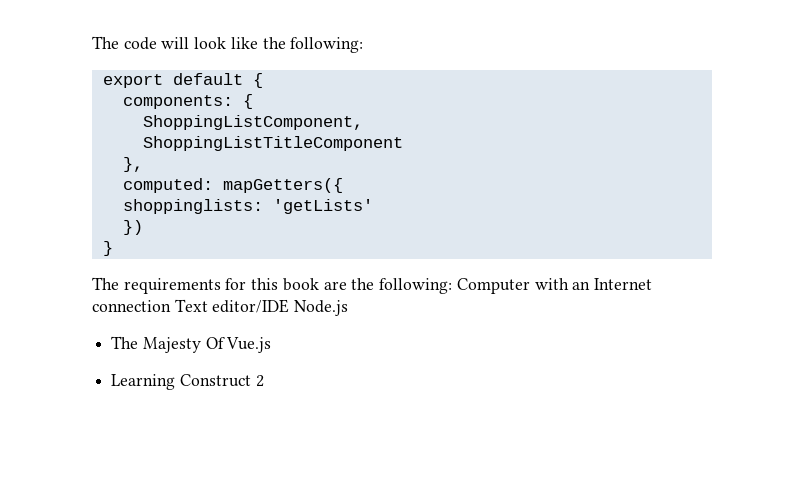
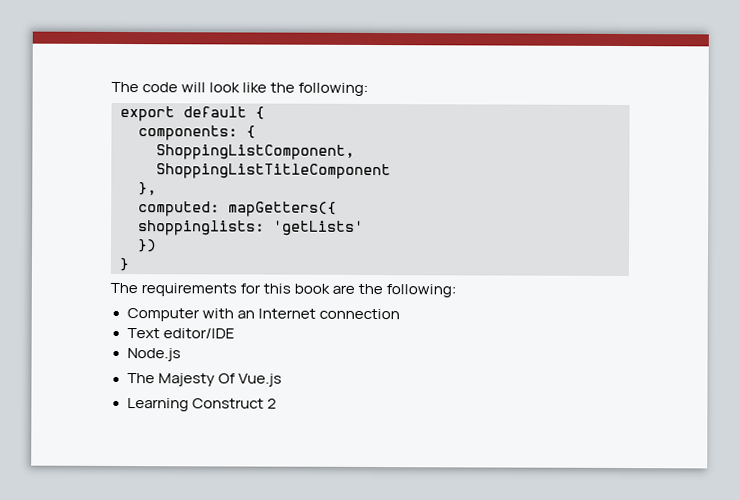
- The requirements for this book are the following: Computer with an Internet connection Text editor/IDE Node.js
+ The requirements for this book are the following:
+ Computer with an Internet connection
+ Text editor/IDE
+ Node.js

